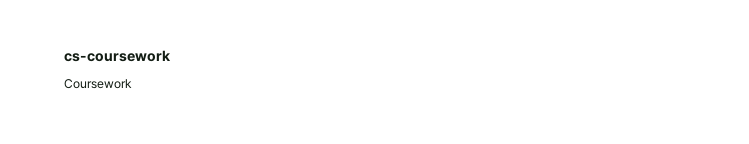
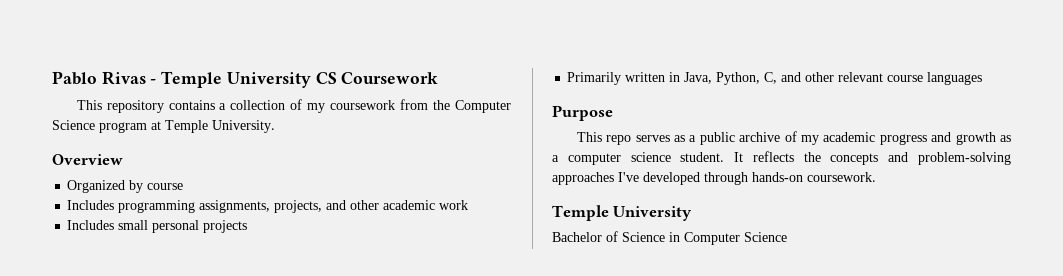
- cs-coursework
- Coursework
+ Pablo Rivas - Temple University CS Coursework
+ This repository contains a collection of my coursework from the Computer Science program at Temple University.
+ Overview
+ Organized by course
+ Includes programming assignments, projects, and other academic work
+ Includes small personal projects
+ Primarily written in Java, Python, C, and other relevant course languages
+ Purpose
+ This repo serves as a public archive of my academic progress and growth as a computer science student. It reflects the concepts and problem-solving approaches I've developed through hands-on coursework.
+ Temple University
+ Bachelor of Science in Computer Science

